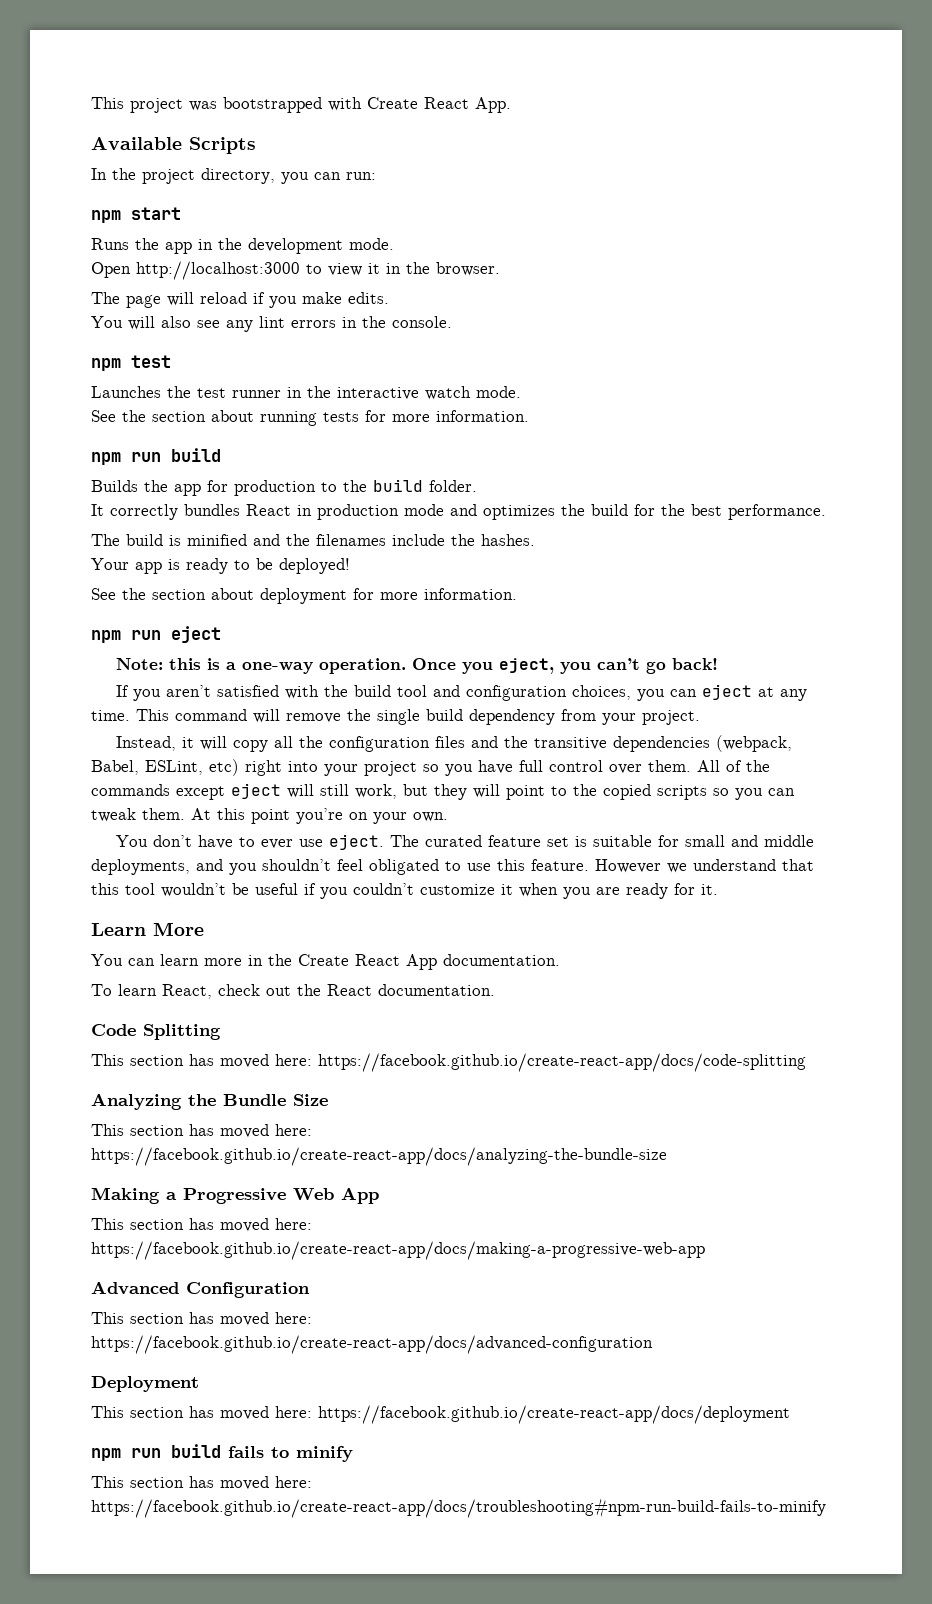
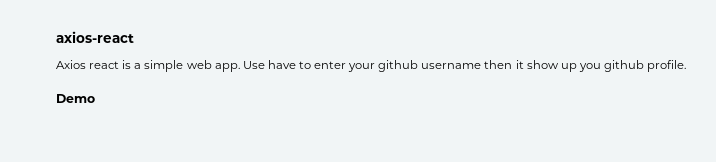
- This project was bootstrapped with Create React App.
- Available Scripts
- In the project directory, you can run:
- npm start
- Runs the app in the development mode.
- Open http://localhost:3000 to view it in the browser.
- The page will reload if you make edits.
- You will also see any lint errors in the console.
- npm test
- Launches the test runner in the interactive watch mode.
- See the section about running tests for more information.
- npm run build
- Builds the app for production to the build folder.
- It correctly bundles React in production mode and optimizes the build for the best performance.
- The build is minified and the filenames include the hashes.
- Your app is ready to be deployed!
- See the section about deployment for more information.
- npm run eject
- Note: this is a one-way operation. Once you eject, you can’t go back!
- If you aren’t satisfied with the build tool and configuration choices, you can eject at any time. This command will remove the single build dependency from your project.
- Instead, it will copy all the configuration files and the transitive dependencies (webpack, Babel, ESLint, etc) right into your project so you have full control over them. All of the commands except eject will still work, but they will point to the copied scripts so you can tweak them. At this point you’re on your own.
- You don’t have to ever use eject. The curated feature set is suitable for small and middle deployments, and you shouldn’t feel obligated to use this feature. However we understand that this tool wouldn’t be useful if you couldn’t customize it when you are ready for it.
- Learn More
- You can learn more in the Create React App documentation.
- To learn React, check out the React documentation.
- Code Splitting
- This section has moved here: https://facebook.github.io/create-react-app/docs/code-splitting
- Analyzing the Bundle Size
- This section has moved here: https://facebook.github.io/create-react-app/docs/analyzing-the-bundle-size
- Making a Progressive Web App
- This section has moved here: https://facebook.github.io/create-react-app/docs/making-a-progressive-web-app
- Advanced Configuration
- This section has moved here: https://facebook.github.io/create-react-app/docs/advanced-configuration
- Deployment
- This section has moved here: https://facebook.github.io/create-react-app/docs/deployment
- npm run build fails to minify
- This section has moved here: https://facebook.github.io/create-react-app/docs/troubleshooting#npm-run-build-fails-to-minify
+ axios-react
+ Axios react is a simple web app. Use have to enter your github username then it show up you github profile.
+ Demo

